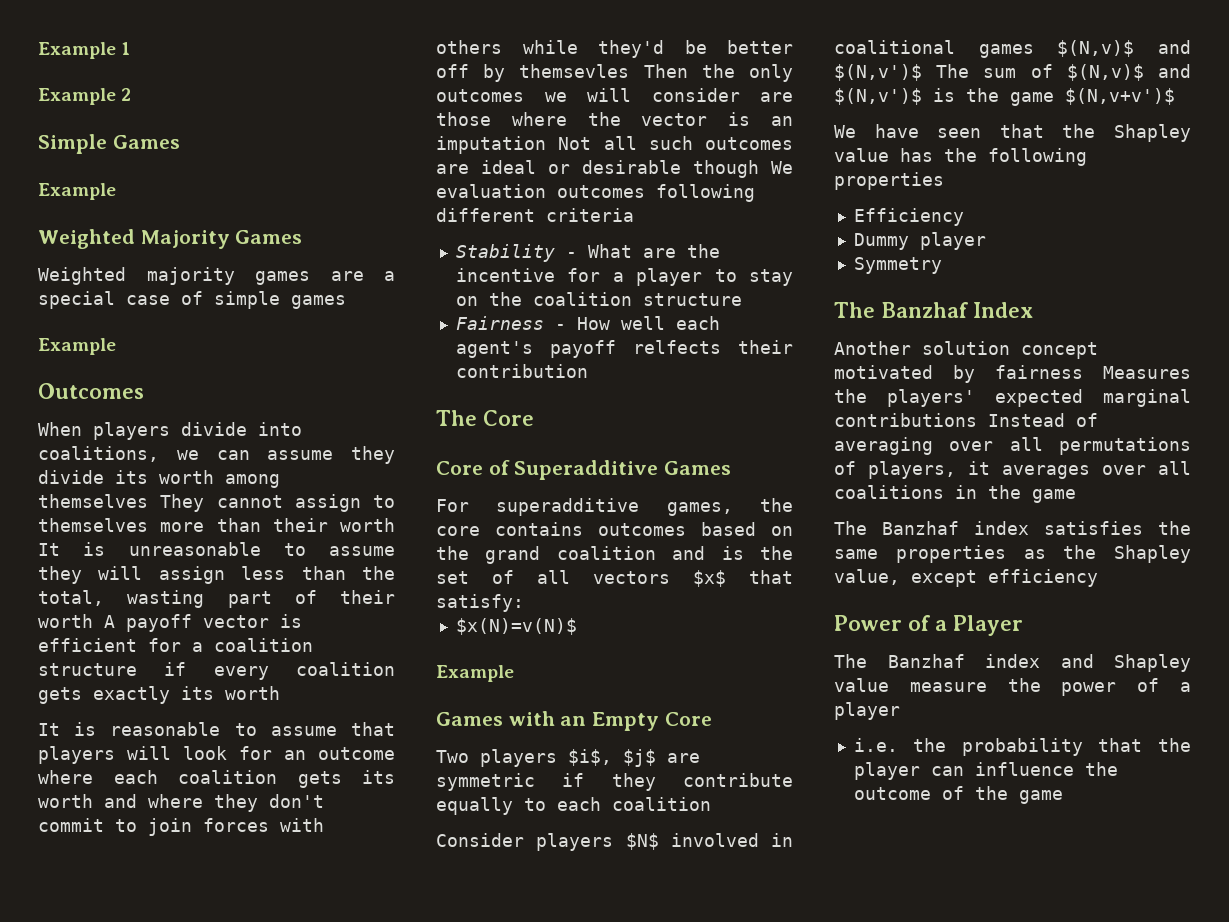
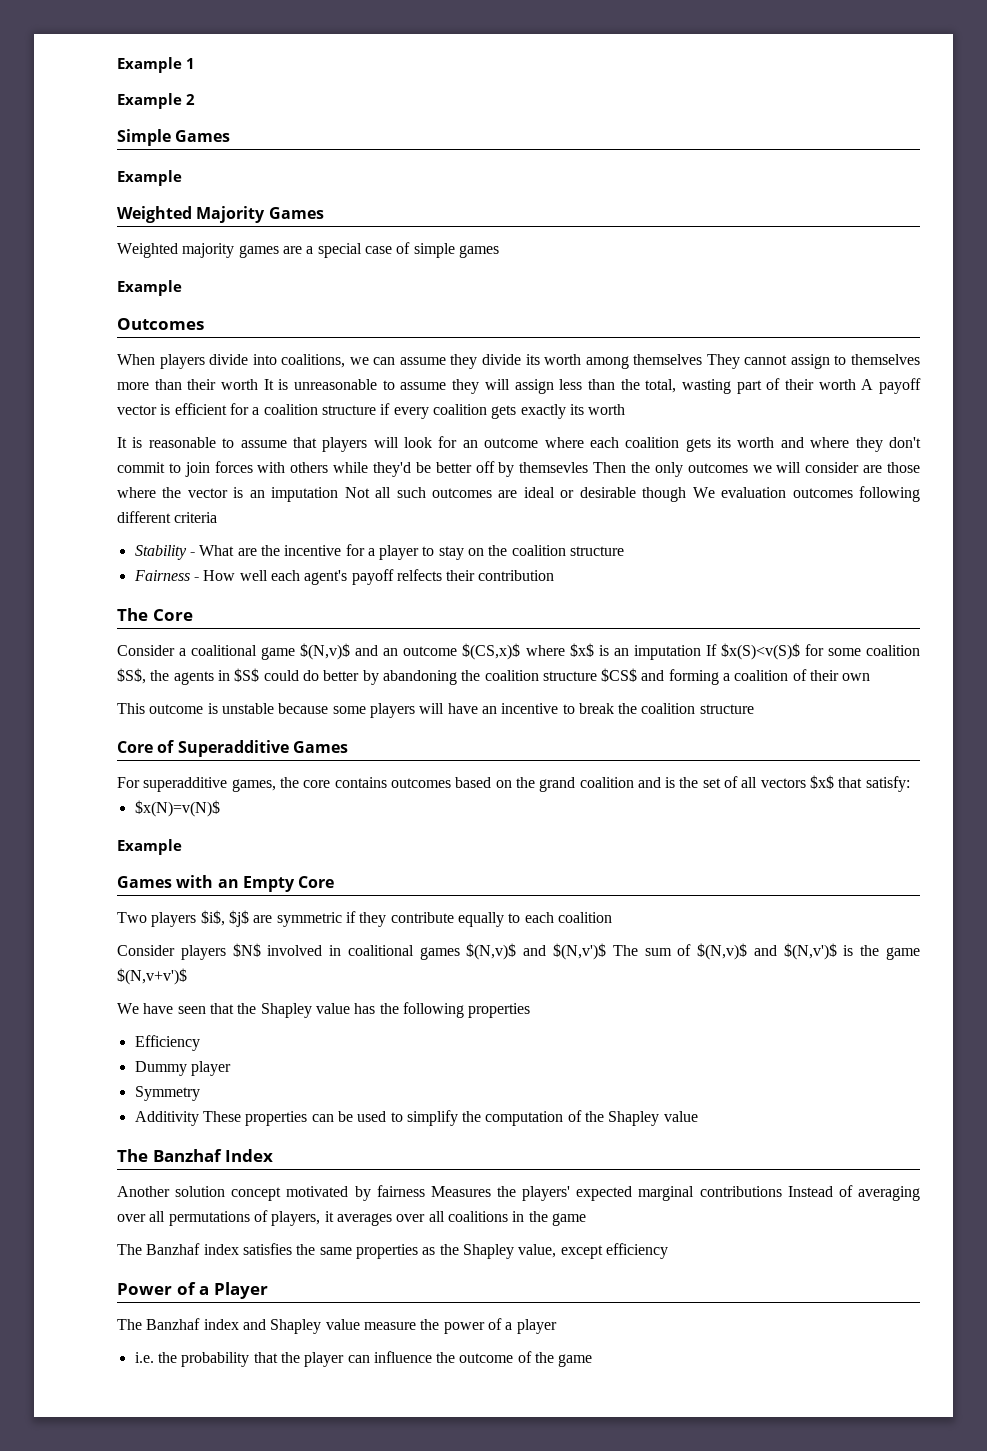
+ Consider a coalitional game $(N,v)$ and an outcome $(CS,x)$ where $x$ is an imputation If $x(S)<v(S)$ for some coalition $S$, the agents in $S$ could do better by abandoning the coalition structure $CS$ and forming a coalition of their own
+ This outcome is unstable because some players will have an incentive to break the coalition structure
+ Additivity These properties can be used to simplify the computation of the Shapley value

